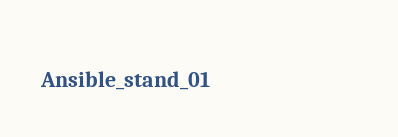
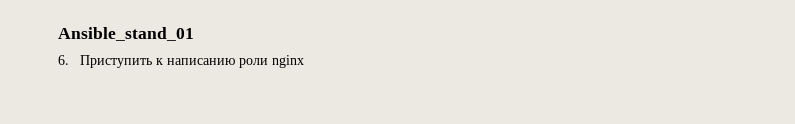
+ 6. Приступить к написанию роли nginx

